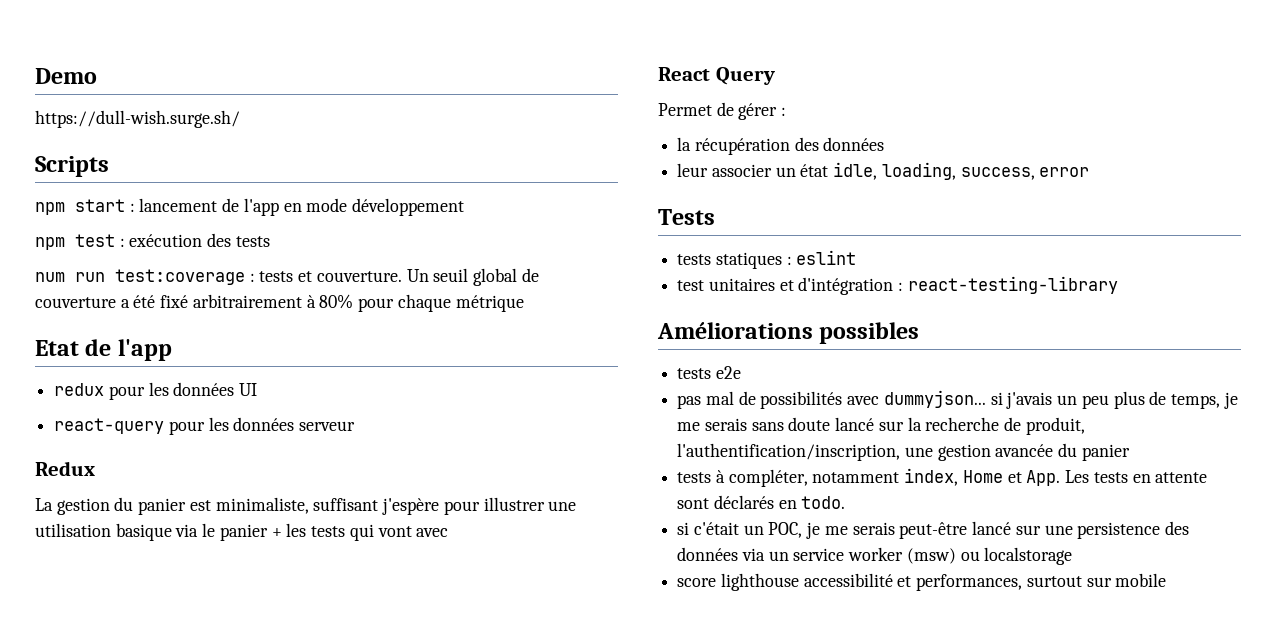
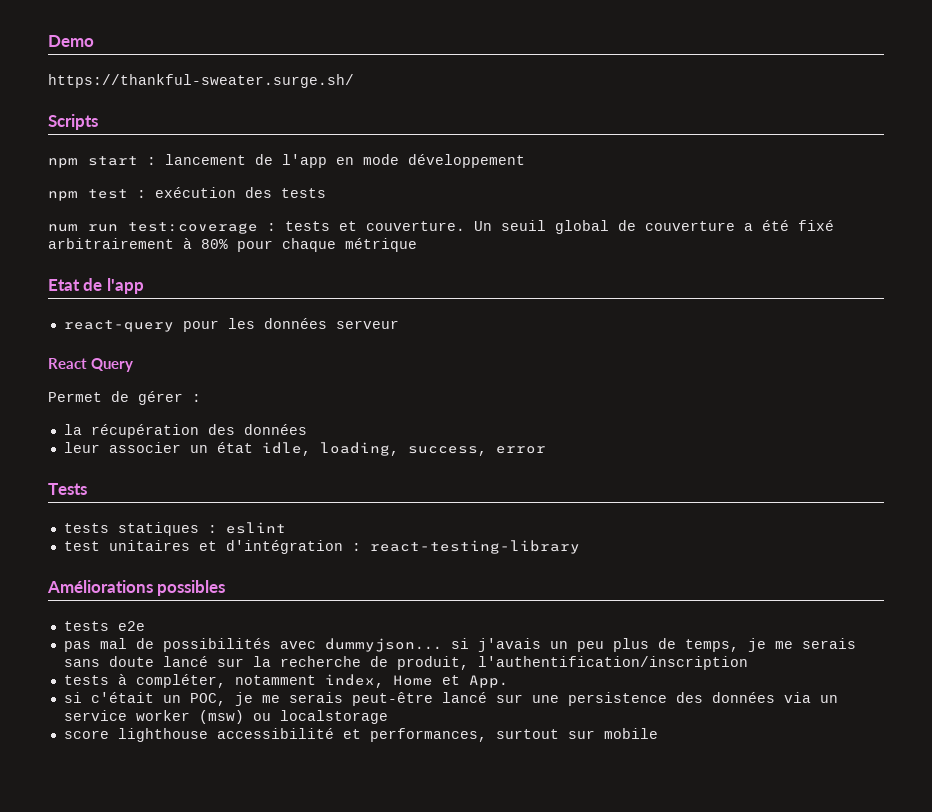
- https://dull-wish.surge.sh/
+ https://thankful-sweater.surge.sh/
- redux pour les données UI
- Redux
- La gestion du panier est minimaliste, suffisant j'espère pour illustrer une utilisation basique via le panier + les tests qui vont avec
- pas mal de possibilités avec dummyjson... si j'avais un peu plus de temps, je me serais sans doute lancé sur la recherche de produit, l'authentification/inscription, une gestion avancée du panier
+ pas mal de possibilités avec dummyjson... si j'avais un peu plus de temps, je me serais sans doute lancé sur la recherche de produit, l'authentification/inscription
- tests à compléter, notamment index, Home et App. Les tests en attente sont déclarés en todo.
+ tests à compléter, notamment index, Home et App.

